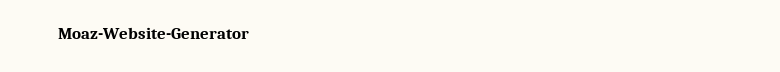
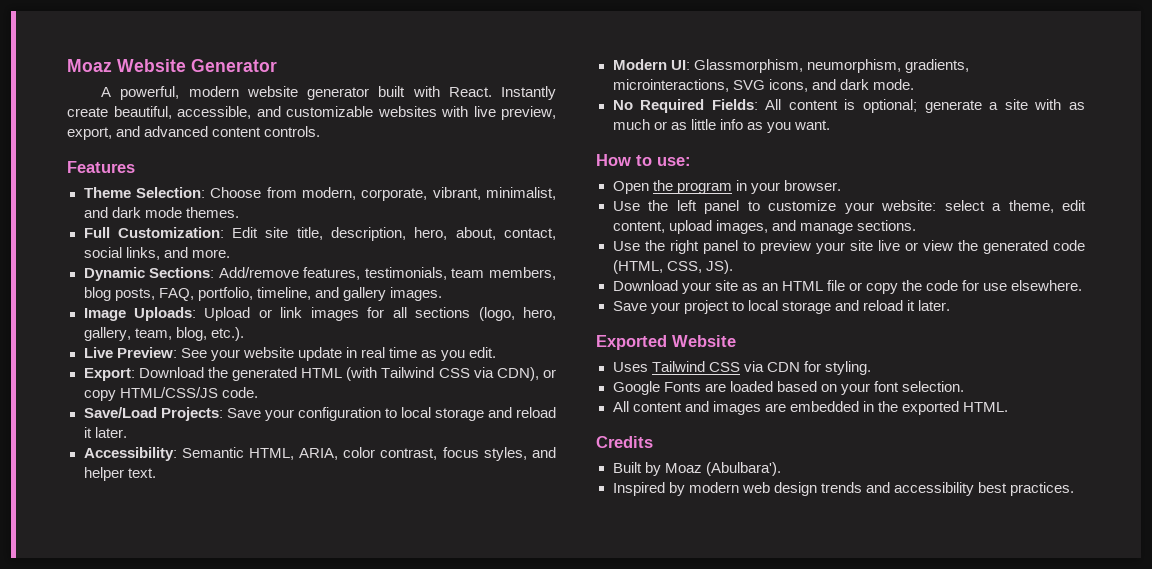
- Moaz-Website-Generator
+ Moaz Website Generator
+ A powerful, modern website generator built with React. Instantly create beautiful, accessible, and customizable websites with live preview, export, and advanced content controls.
+ Features
+ Theme Selection: Choose from modern, corporate, vibrant, minimalist, and dark mode themes.
+ Full Customization: Edit site title, description, hero, about, contact, social links, and more.
+ Dynamic Sections: Add/remove features, testimonials, team members, blog posts, FAQ, portfolio, timeline, and gallery images.
+ Image Uploads: Upload or link images for all sections (logo, hero, gallery, team, blog, etc.).
+ Live Preview: See your website update in real time as you edit.
+ Export: Download the generated HTML (with Tailwind CSS via CDN), or copy HTML/CSS/JS code.
+ Save/Load Projects: Save your configuration to local storage and reload it later.
+ Accessibility: Semantic HTML, ARIA, color contrast, focus styles, and helper text.
+ Modern UI: Glassmorphism, neumorphism, gradients, microinteractions, SVG icons, and dark mode.
+ No Required Fields: All content is optional; generate a site with as much or as little info as you want.
+ How to use:
+ Open the program in your browser.
+ Use the left panel to customize your website: select a theme, edit content, upload images, and manage sections.
+ Use the right panel to preview your site live or view the generated code (HTML, CSS, JS).
+ Download your site as an HTML file or copy the code for use elsewhere.
+ Save your project to local storage and reload it later.
+ Exported Website
+ Uses Tailwind CSS via CDN for styling.
+ Google Fonts are loaded based on your font selection.
+ All content and images are embedded in the exported HTML.
+ Credits
+ Built by Moaz (Abulbara').
+ Inspired by modern web design trends and accessibility best practices.

